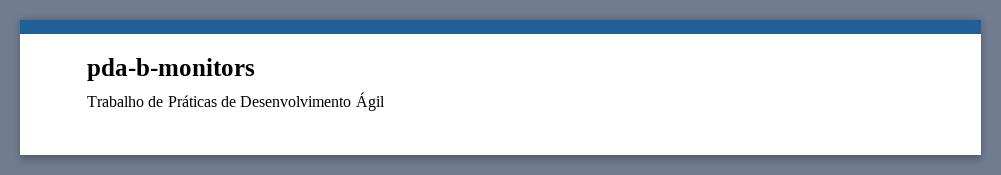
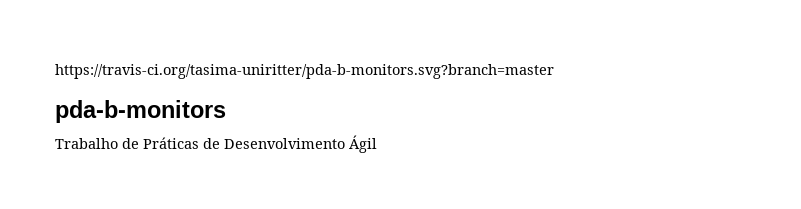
+ https://travis-ci.org/tasima-uniritter/pda-b-monitors.svg?branch=master

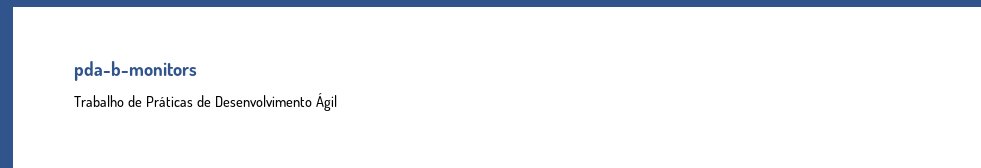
- https://travis-ci.org/tasima-uniritter/pda-b-monitors.svg?branch=master

